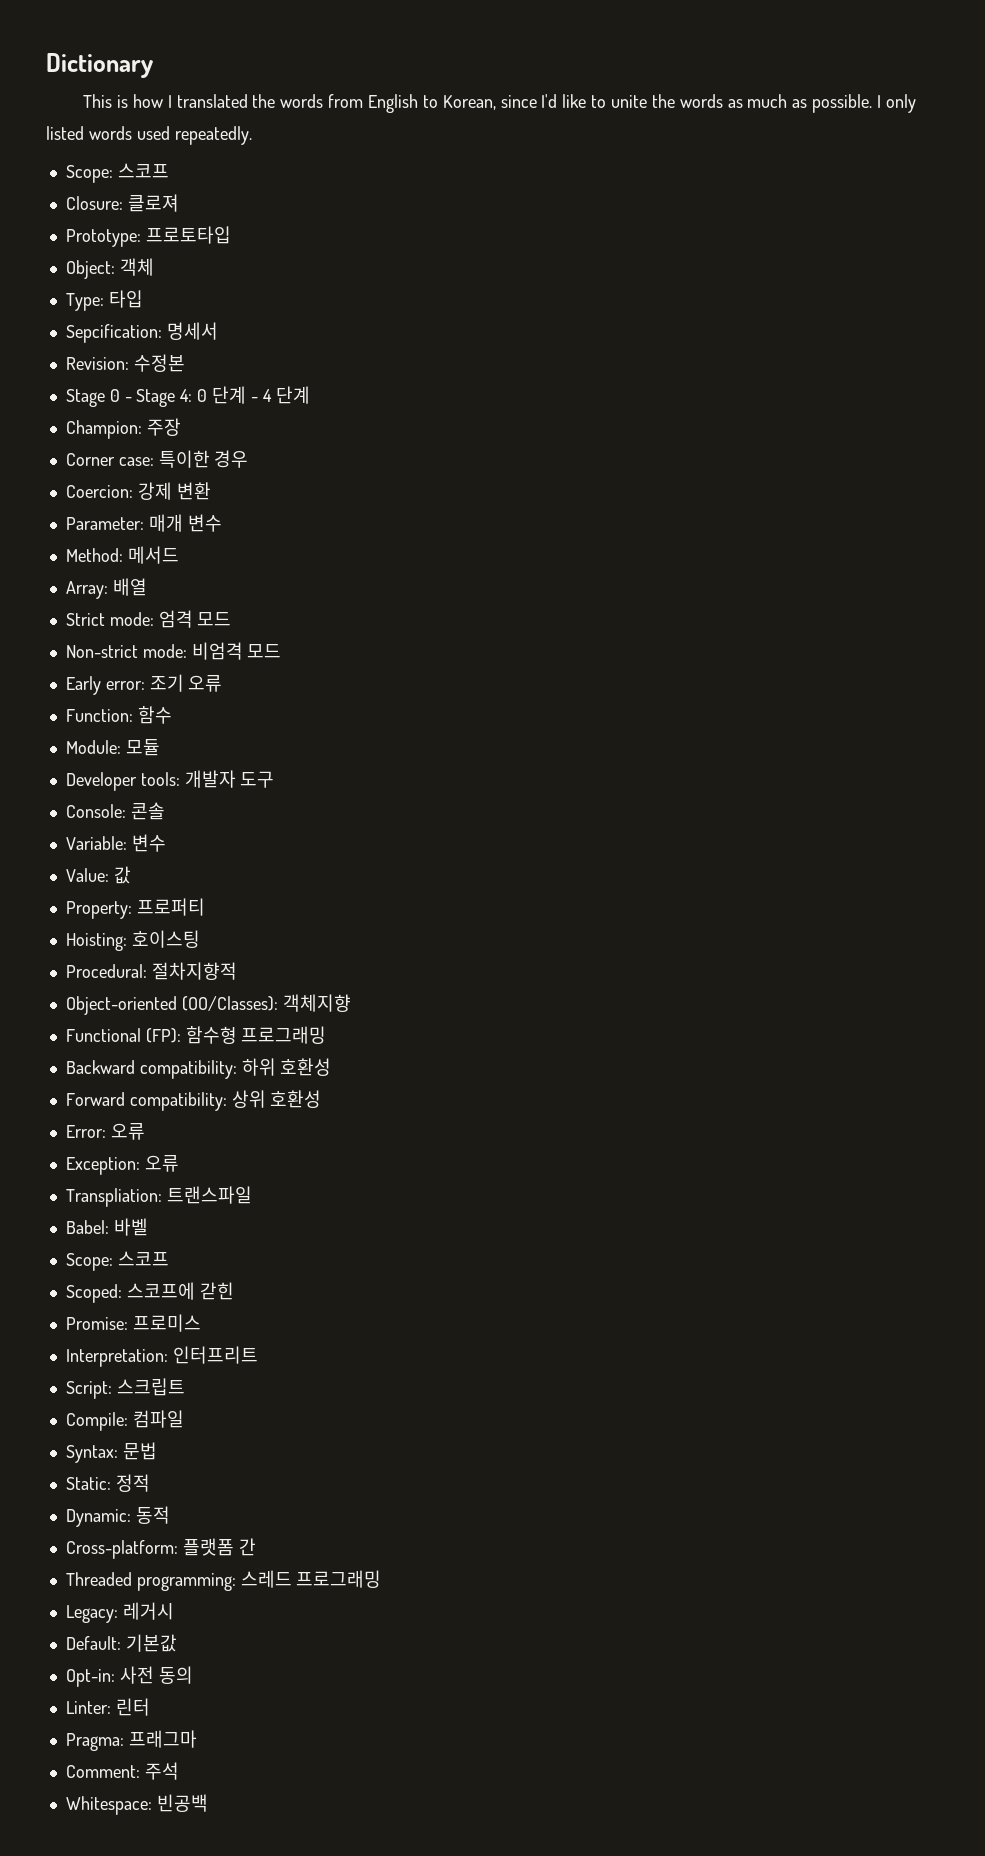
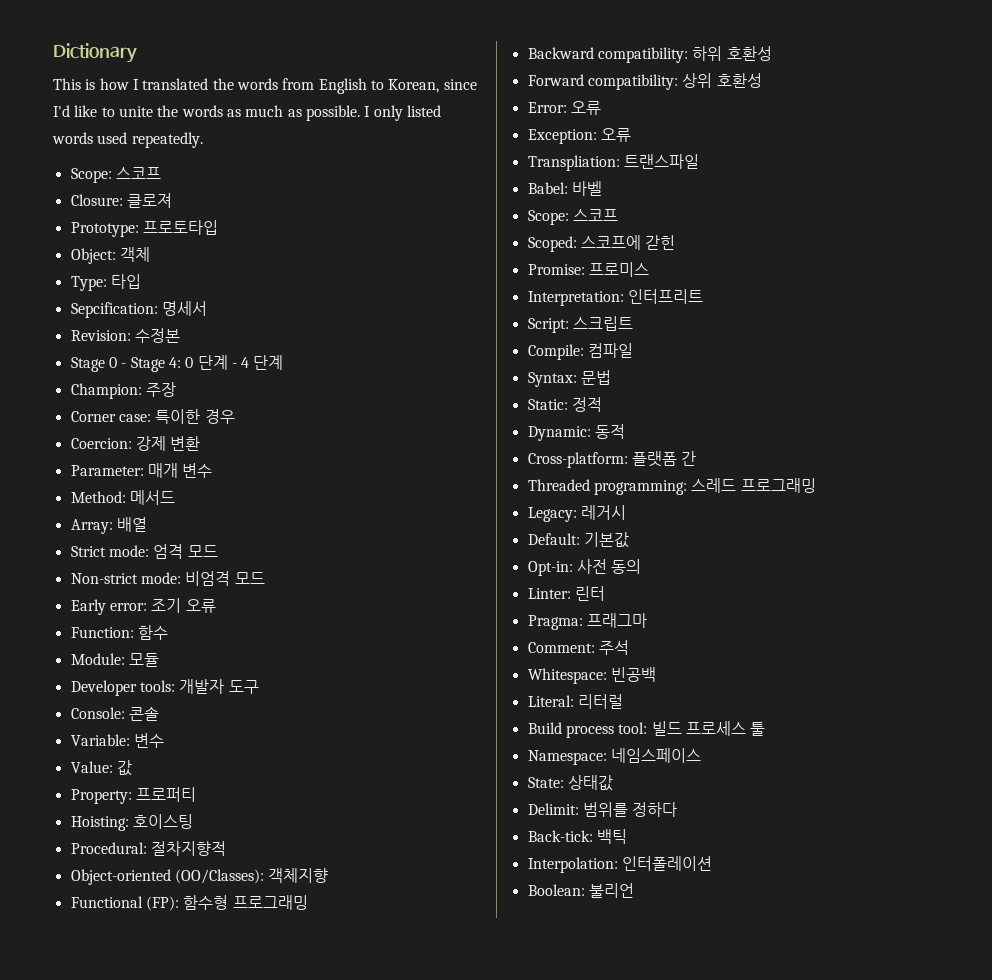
+ Literal: 리터럴
+ Build process tool: 빌드 프로세스 툴
+ Namespace: 네임스페이스
+ State: 상태값
+ Delimit: 범위를 정하다
+ Back-tick: 백틱
+ Interpolation: 인터폴레이션
+ Boolean: 불리언

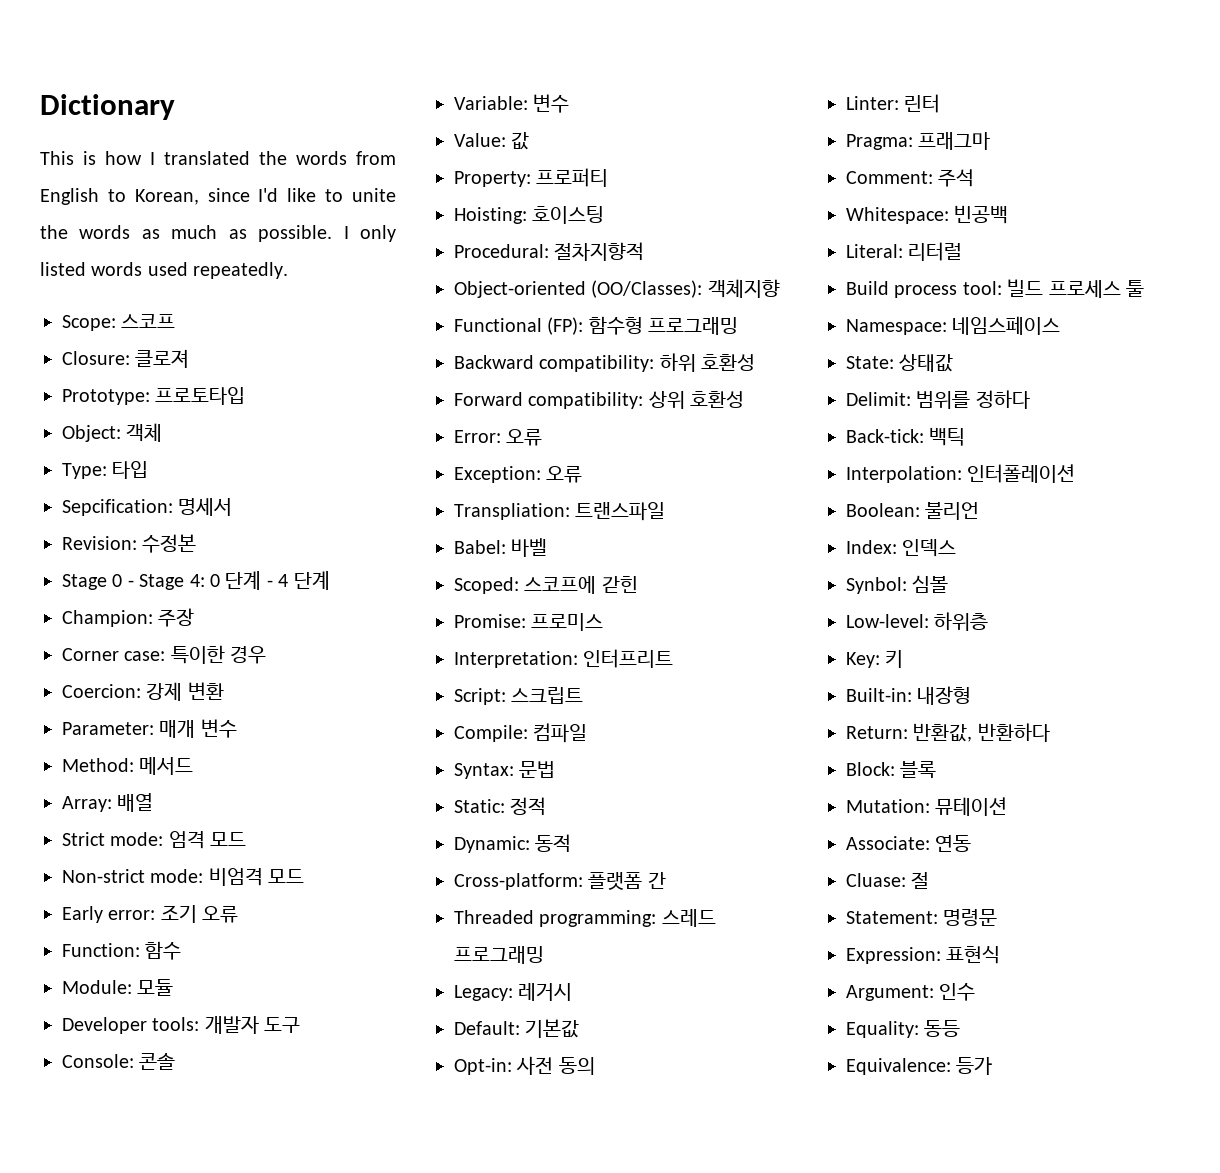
  Babel: 바벨
- Scope: 스코프
+ Index: 인덱스
+ Synbol: 심볼
+ Low-level: 하위층
+ Key: 키
+ Built-in: 내장형
+ Return: 반환값, 반환하다
+ Block: 블록
+ Mutation: 뮤테이션
+ Associate: 연동
+ Cluase: 절
+ Statement: 명령문
+ Expression: 표현식
+ Argument: 인수
+ Equality: 동등
+ Equivalence: 등가

